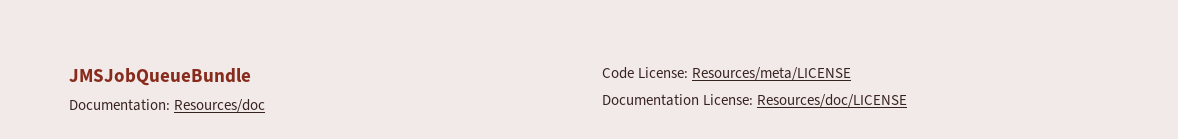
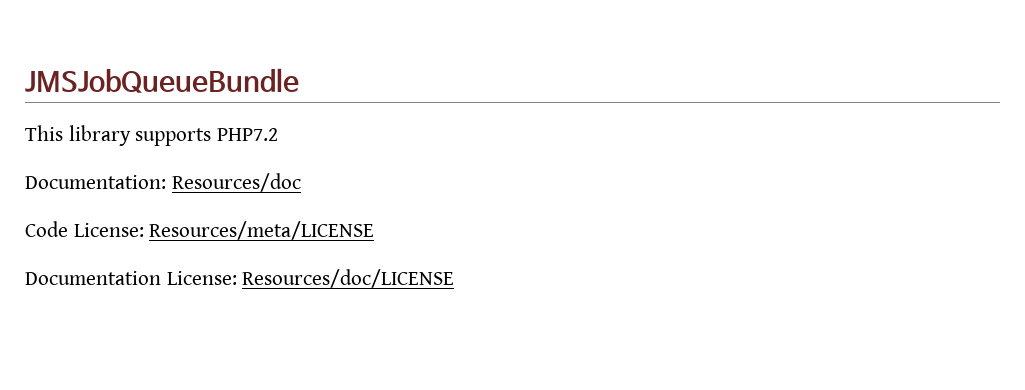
+ This library supports PHP7.2

